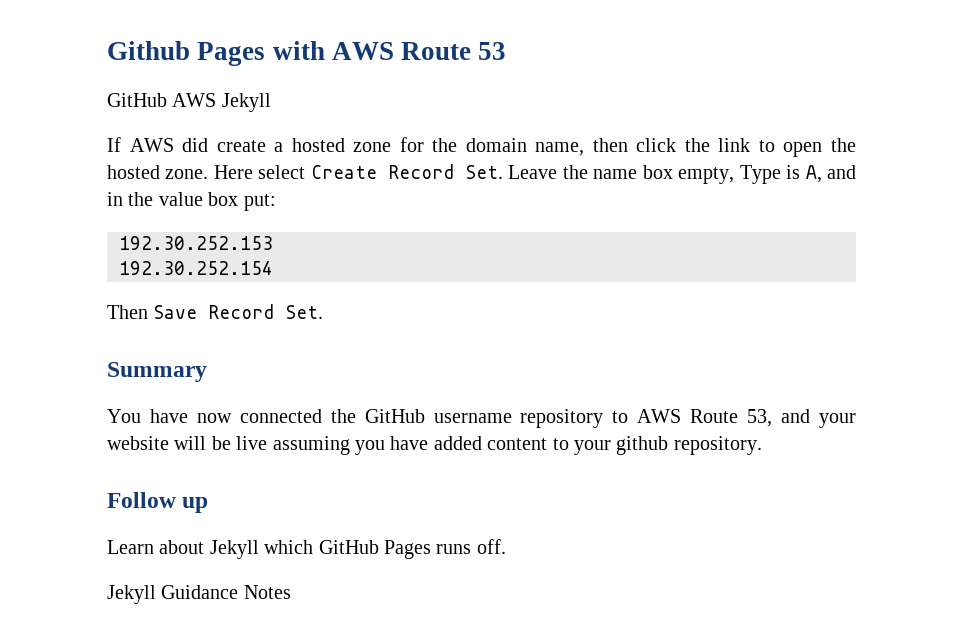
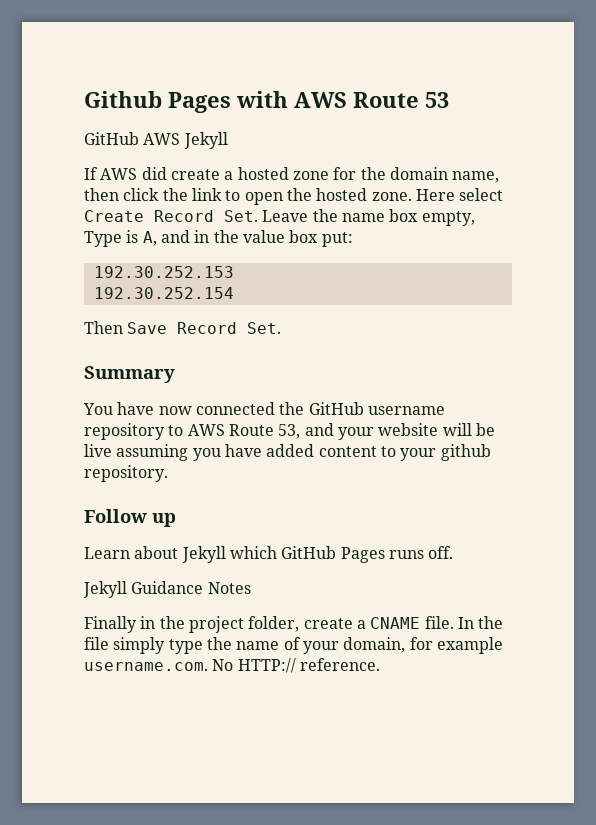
+ Finally in the project folder, create a CNAME file. In the file simply type the name of your domain, for example username.com. No HTTP:// reference.

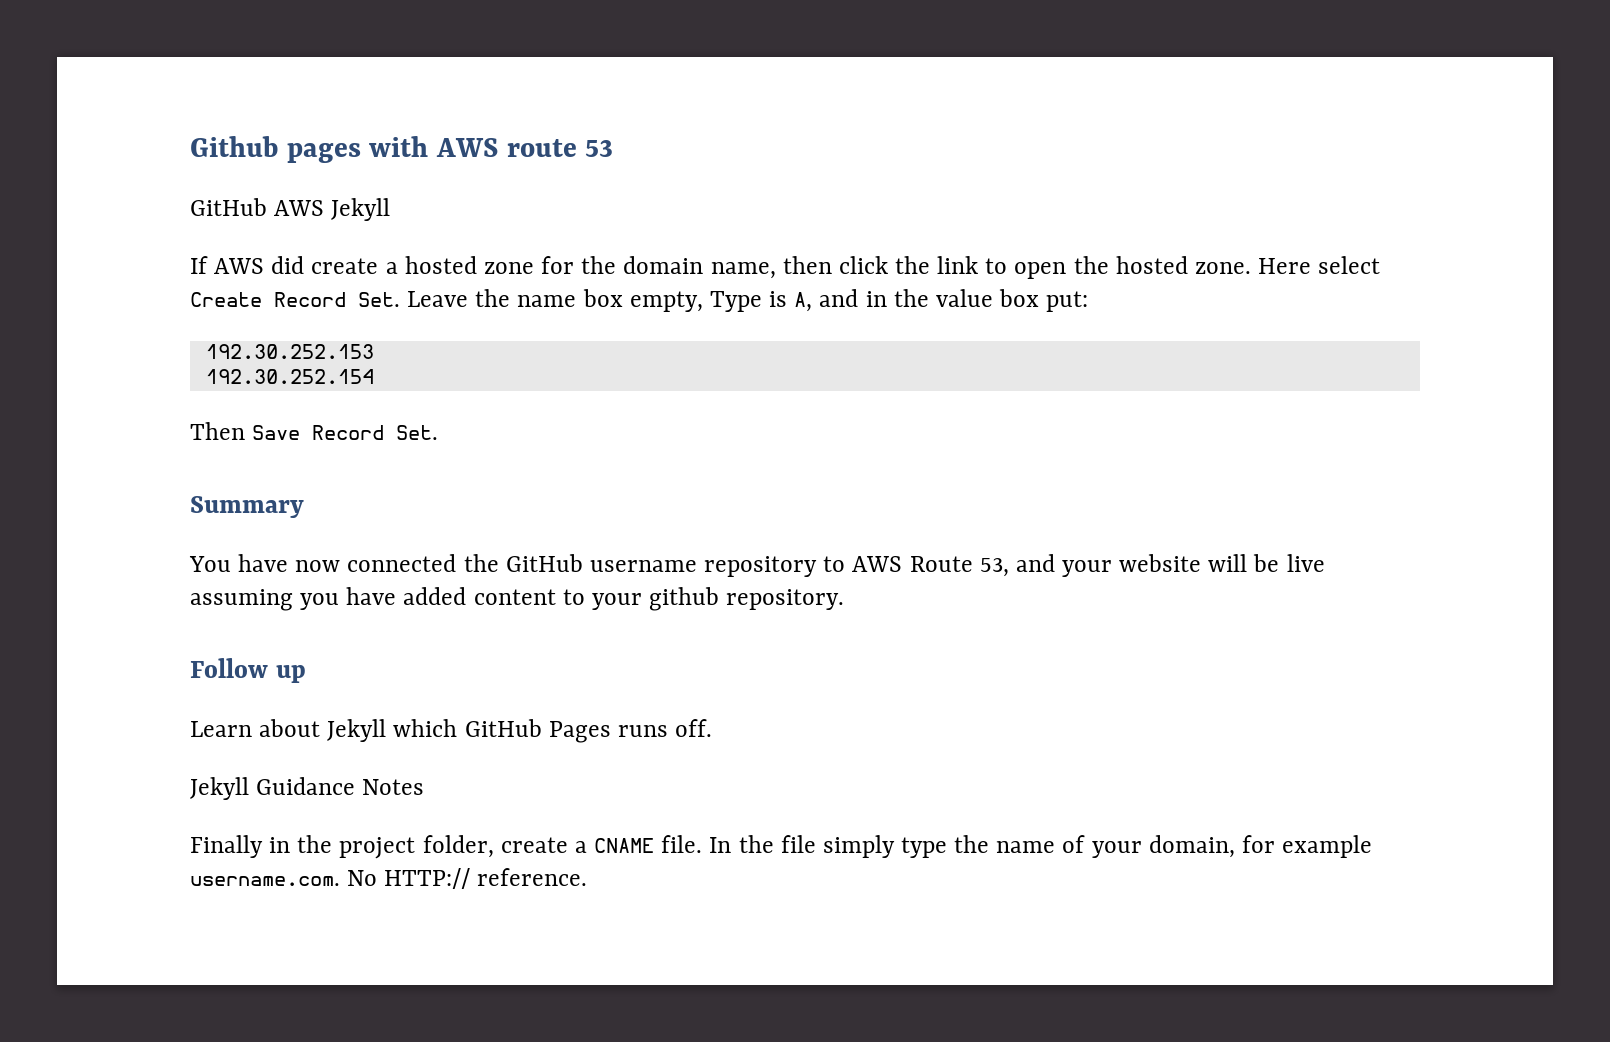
- Github Pages with AWS Route 53
+ Github pages with AWS route 53

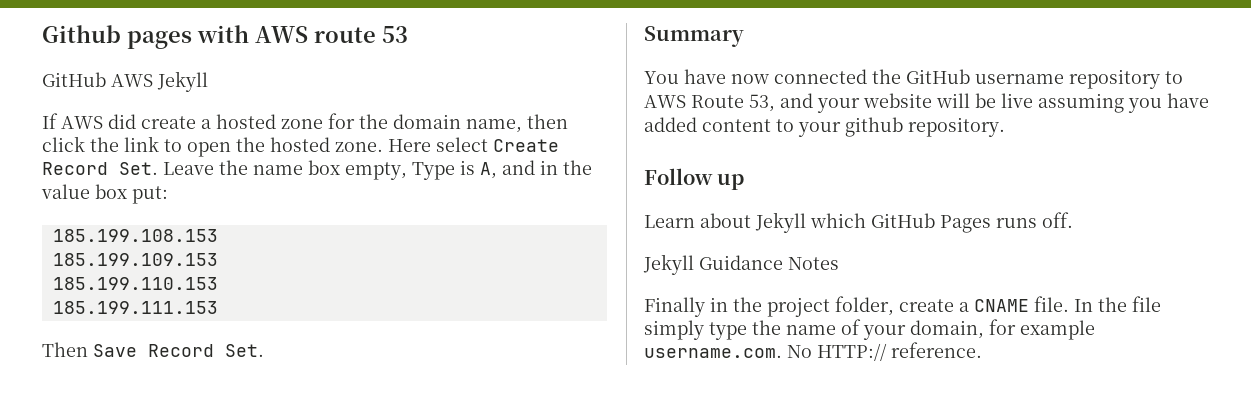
- 192.30.252.153
- 192.30.252.154
+ 185.199.108.153
+ 185.199.109.153
+ 185.199.110.153
+ 185.199.111.153

